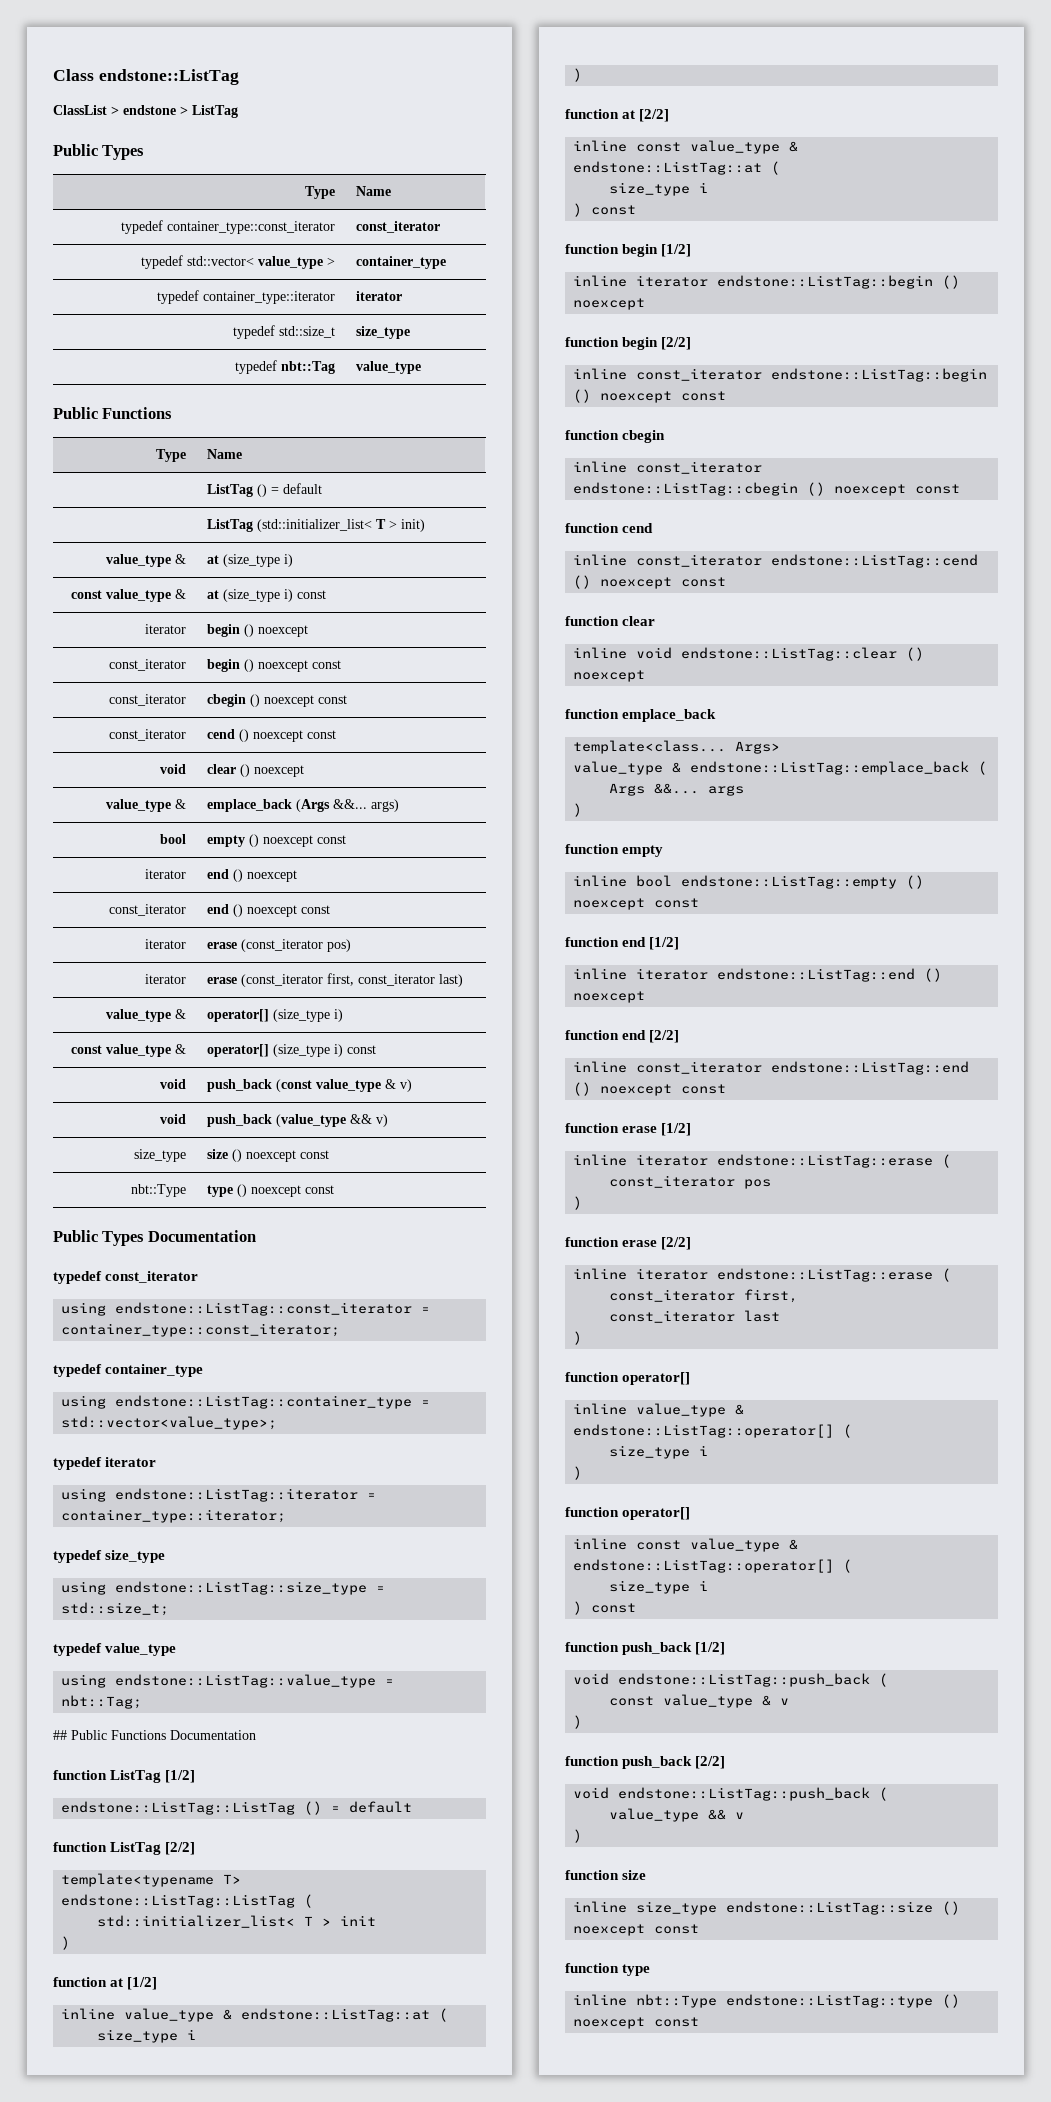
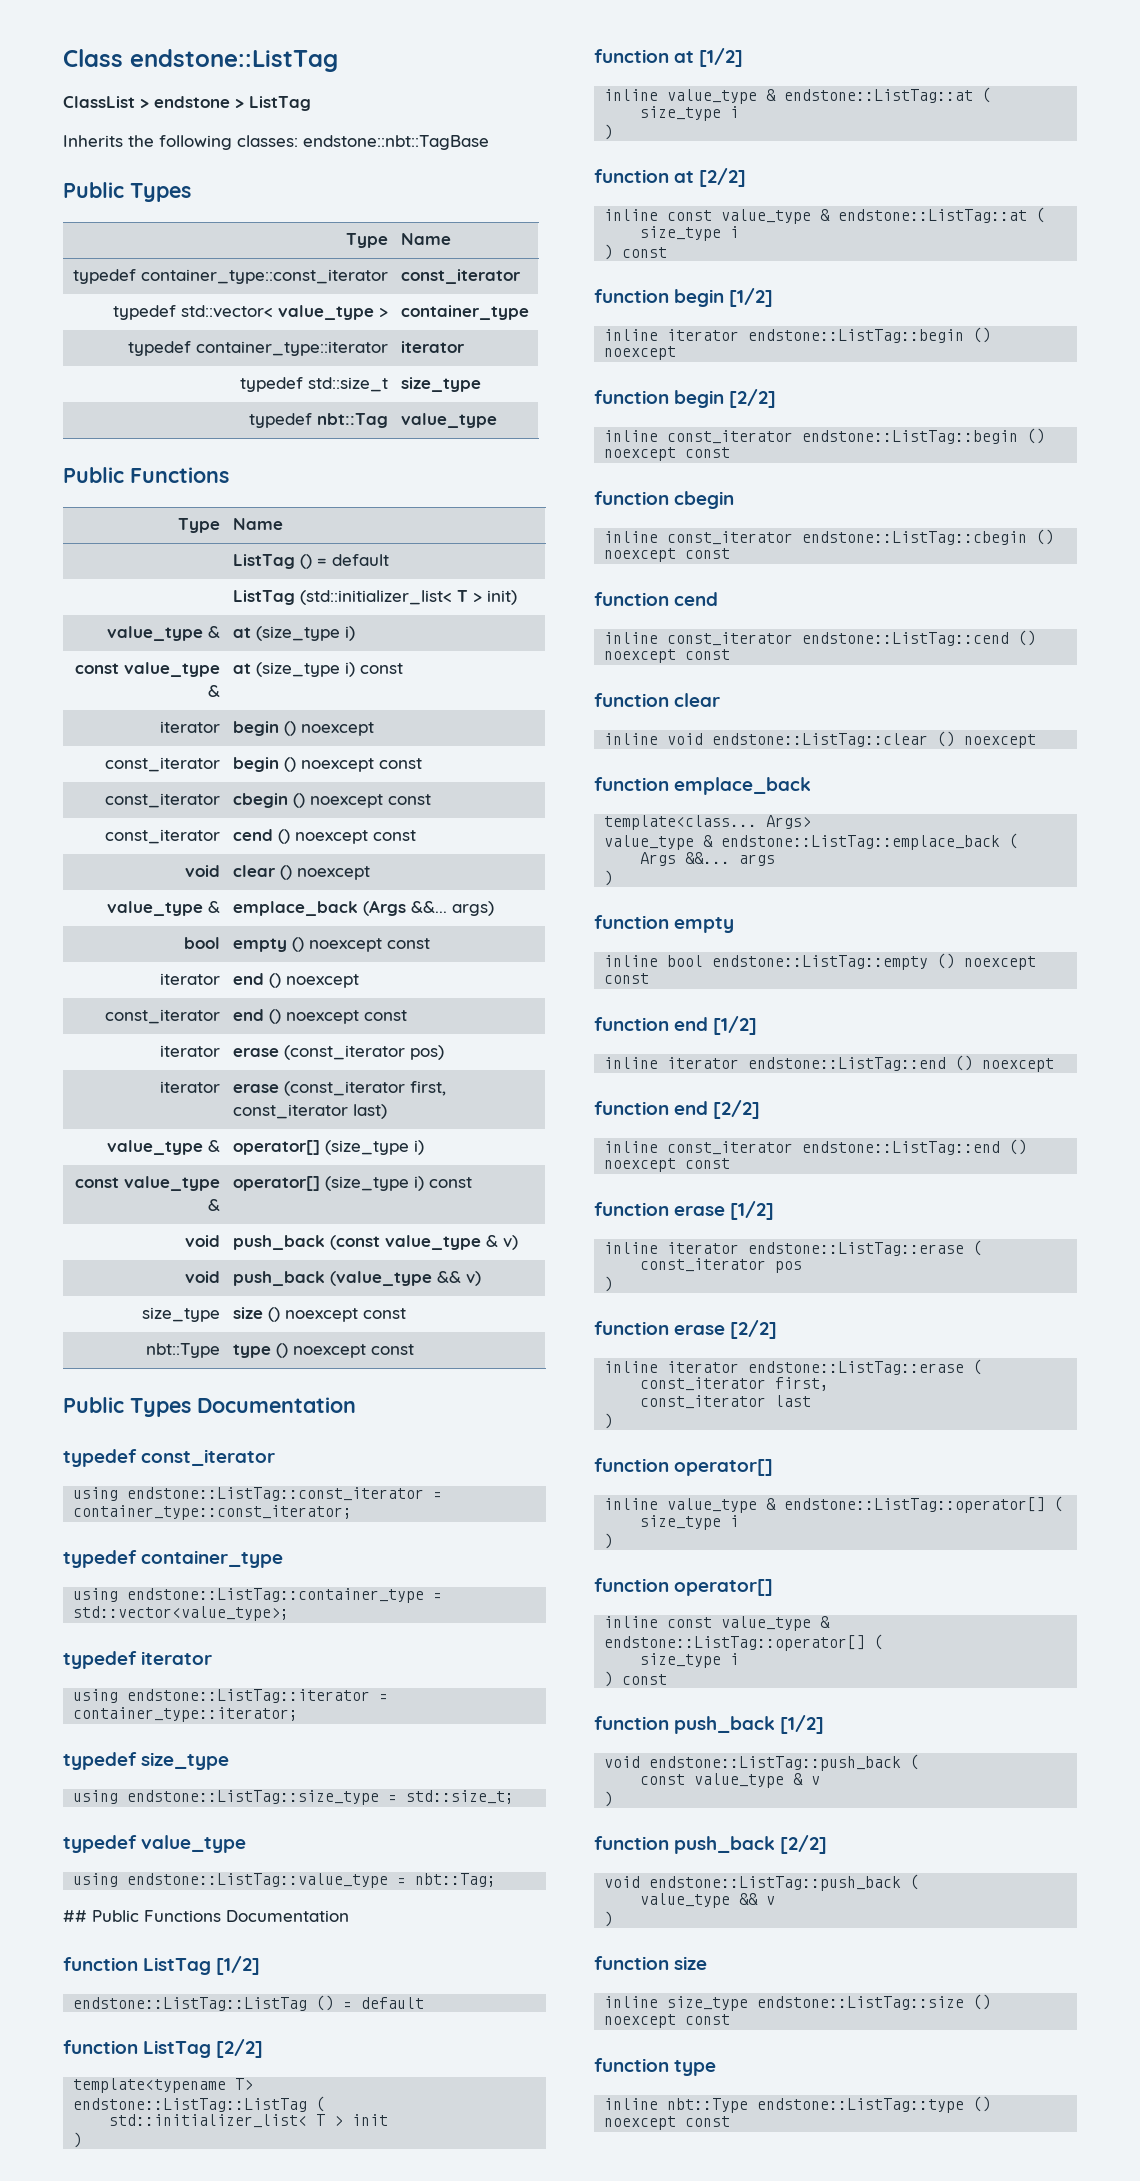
+ Inherits the following classes: endstone::nbt::TagBase

